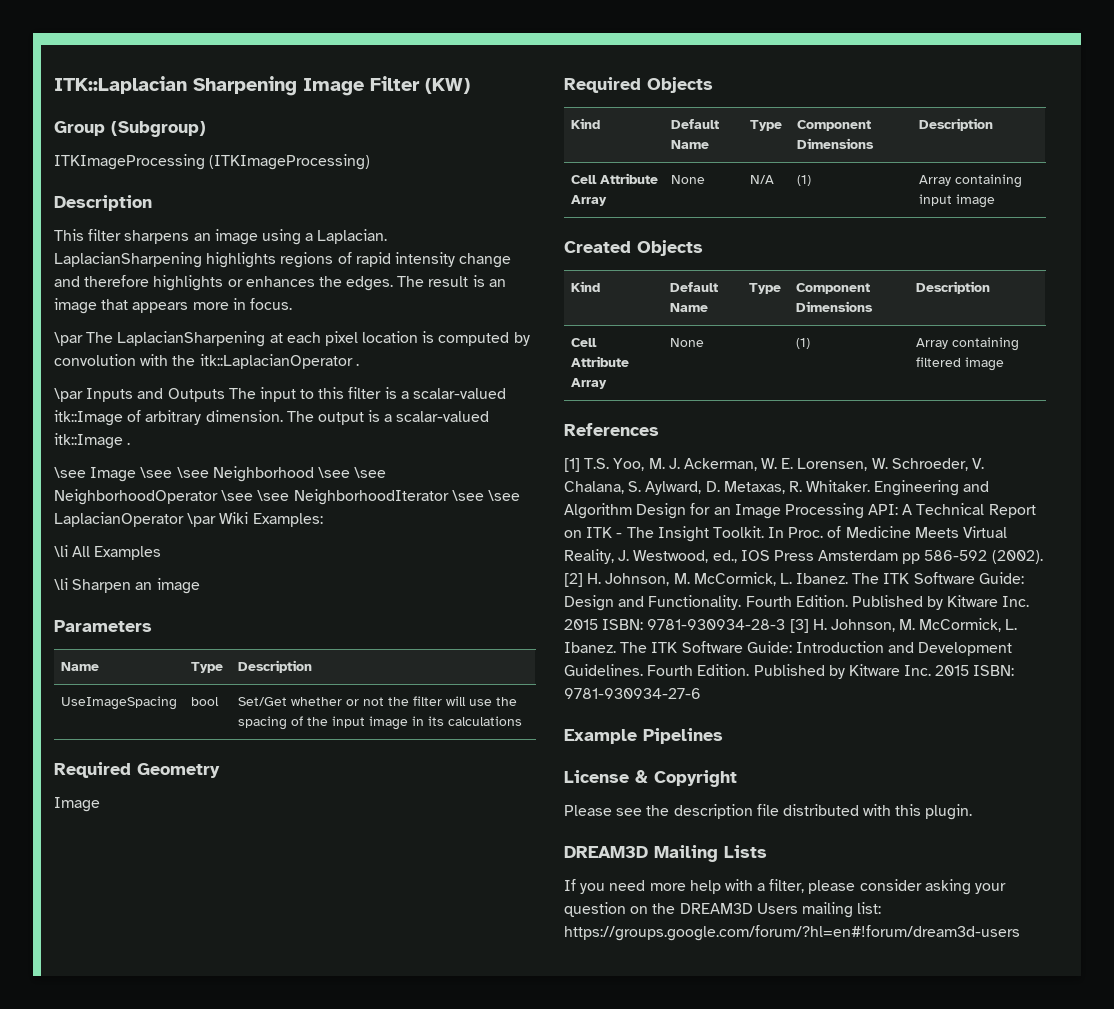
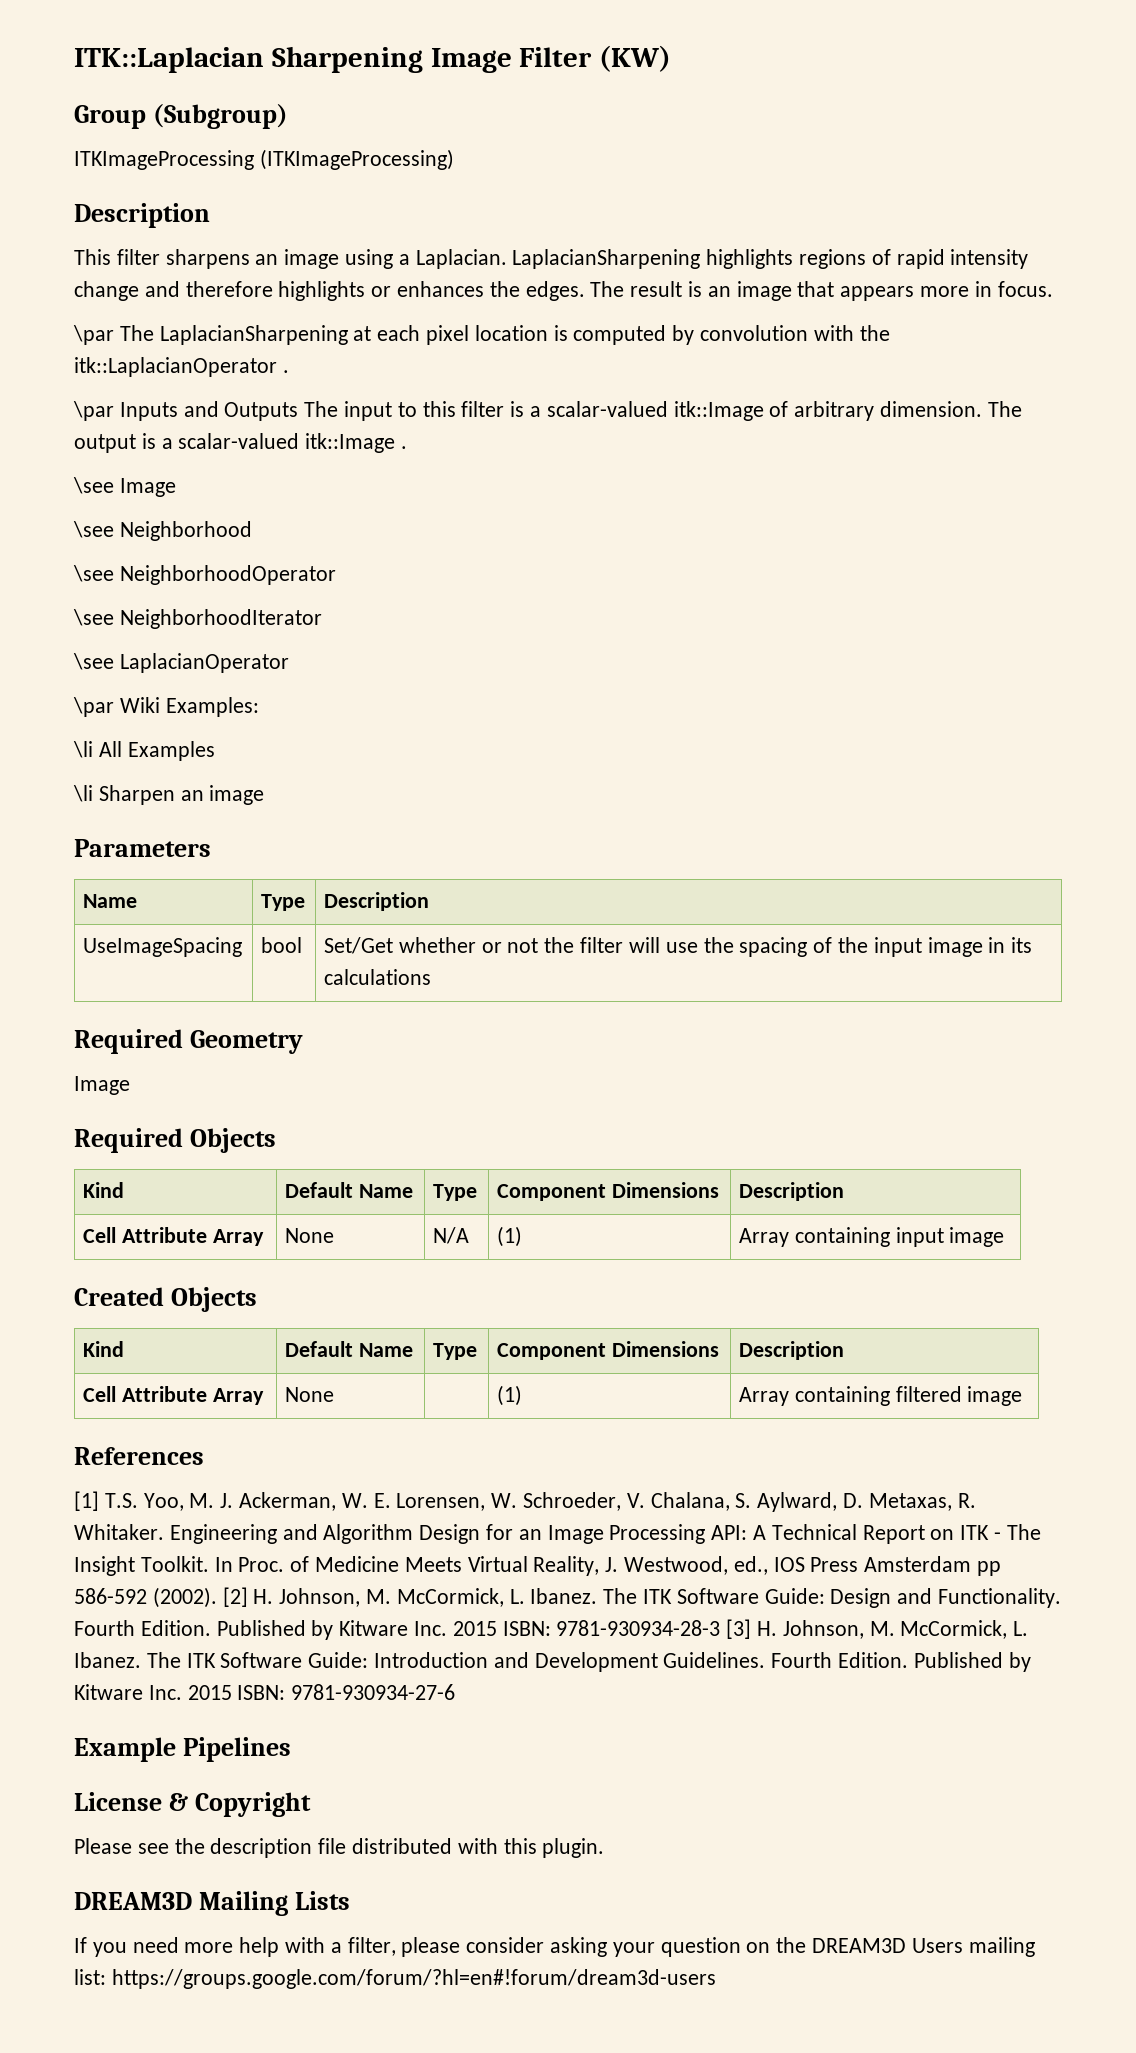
- \see Image \see \see Neighborhood \see \see NeighborhoodOperator \see \see NeighborhoodIterator \see \see LaplacianOperator \par Wiki Examples:
+ \see Image
+ \see Neighborhood
+ \see NeighborhoodOperator
+ \see NeighborhoodIterator
+ \see LaplacianOperator
+ \par Wiki Examples:

